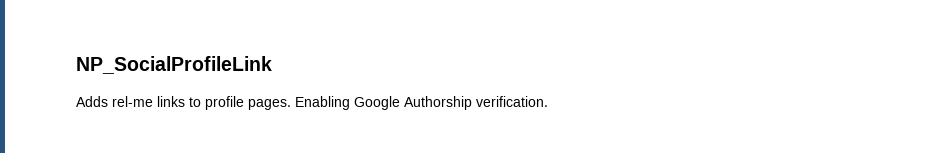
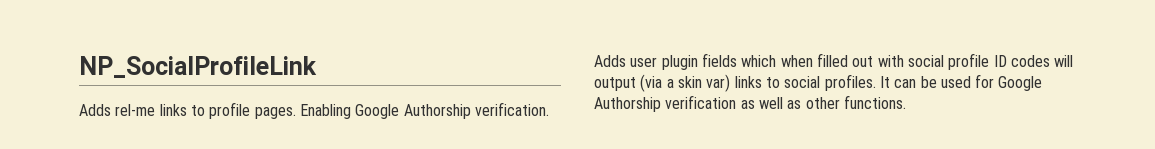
+ Adds user plugin fields which when filled out with social profile ID codes will output (via a skin var) links to social profiles. It can be used for Google Authorship verification as well as other functions.

